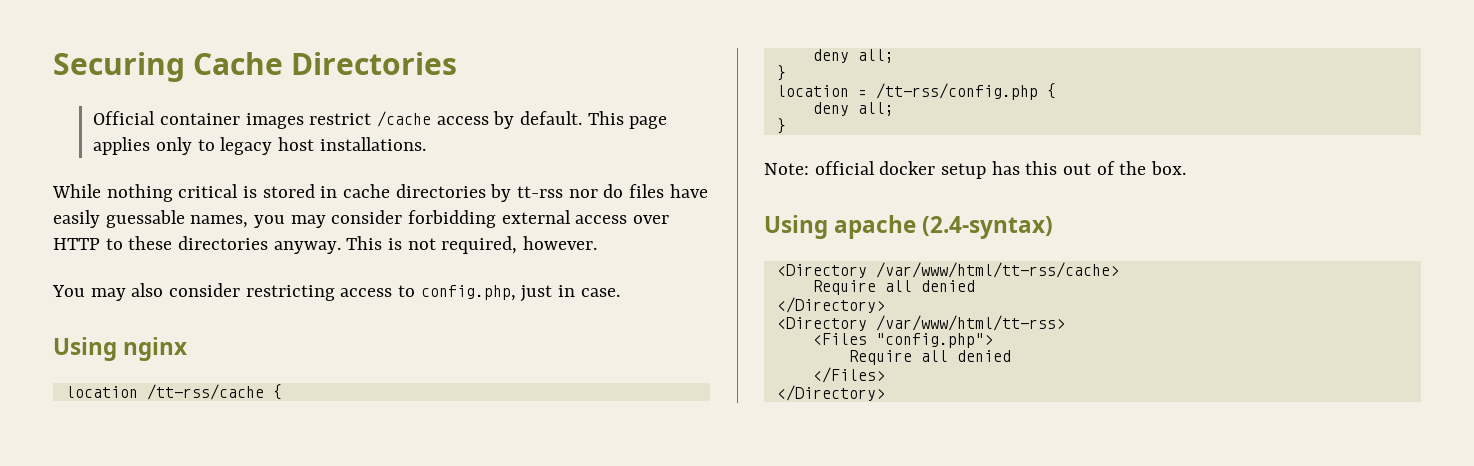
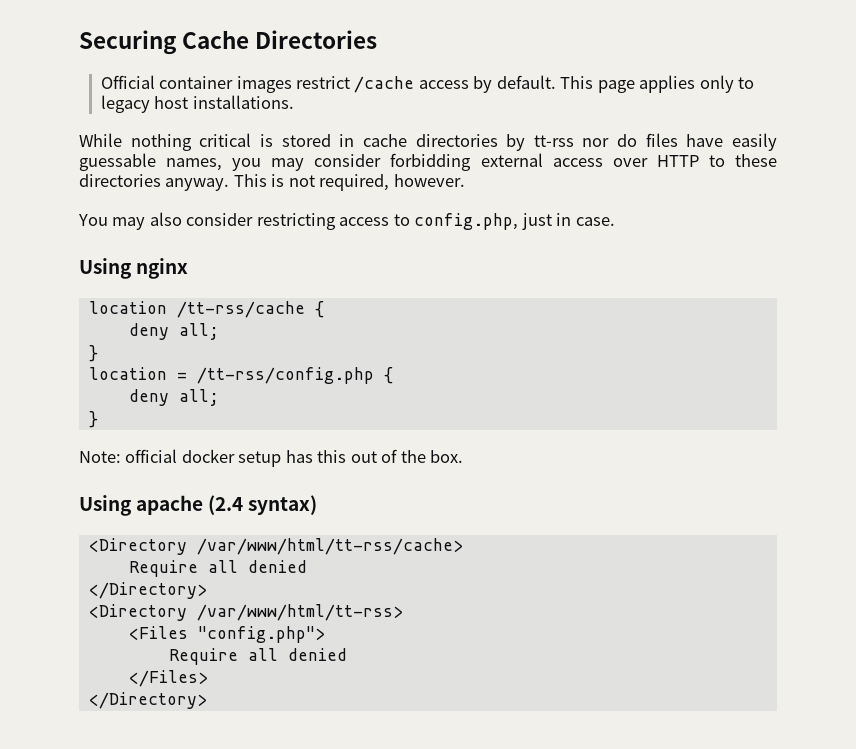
- Using apache (2.4-syntax)
+ Using apache (2.4 syntax)

